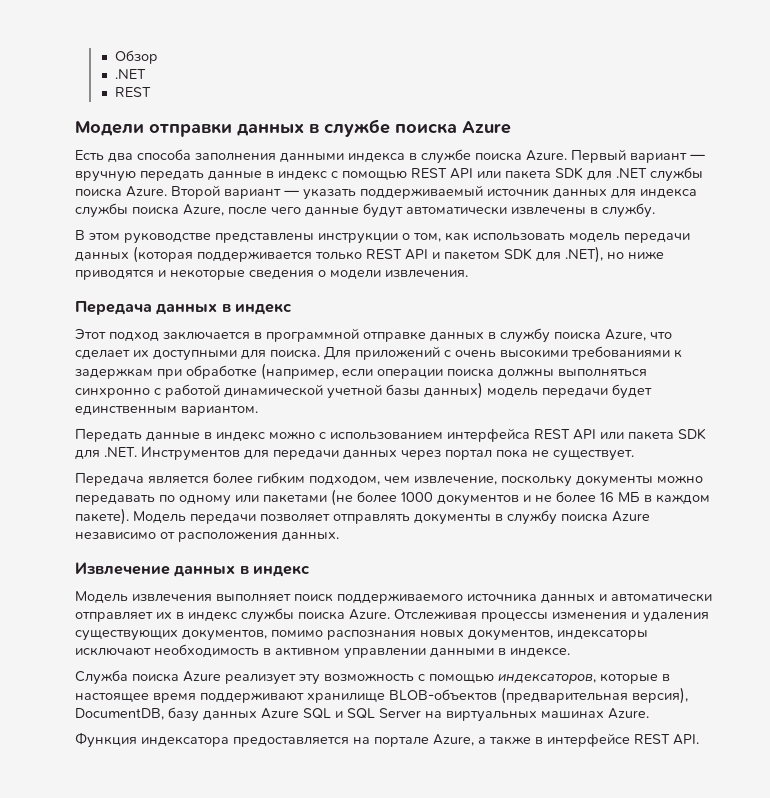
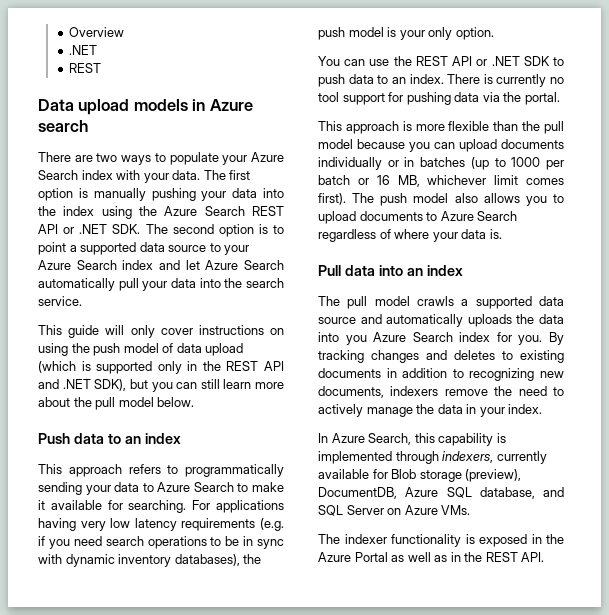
- Обзор
+ Overview
- Модели отправки данных в службе поиска Azure
- Есть два способа заполнения данными индекса в службе поиска Azure. Первый вариант — вручную передать данные в индекс с помощью REST API или пакета SDK для .NET службы поиска Azure. Второй вариант — указать поддерживаемый источник данных для индекса службы поиска Azure, после чего данные будут автоматически извлечены в службу.
- В этом руководстве представлены инструкции о том, как использовать модель передачи данных (которая поддерживается только REST API и пакетом SDK для .NET), но ниже приводятся и некоторые сведения о модели извлечения.
- Передача данных в индекс
- Этот подход заключается в программной отправке данных в службу поиска Azure, что сделает их доступными для поиска. Для приложений с очень высокими требованиями к задержкам при обработке (например, если операции поиска должны выполняться синхронно с работой динамической учетной базы данных) модель передачи будет единственным вариантом.
- Передать данные в индекс можно с использованием интерфейса REST API или пакета SDK для .NET. Инструментов для передачи данных через портал пока не существует.
- Передача является более гибким подходом, чем извлечение, поскольку документы можно передавать по одному или пакетами (не более 1000 документов и не более 16 МБ в каждом пакете). Модель передачи позволяет отправлять документы в службу поиска Azure независимо от расположения данных.
- Извлечение данных в индекс
- Модель извлечения выполняет поиск поддерживаемого источника данных и автоматически отправляет их в индекс службы поиска Azure. Отслеживая процессы изменения и удаления существующих документов, помимо распознания новых документов, индексаторы исключают необходимость в активном управлении данными в индексе.
- Служба поиска Azure реализует эту возможность с помощью индексаторов, которые в настоящее время поддерживают хранилище BLOB-объектов (предварительная версия), DocumentDB, базу данных Azure SQL и SQL Server на виртуальных машинах Azure.
- Функция индексатора предоставляется на портале Azure, а также в интерфейсе REST API.
+ Data upload models in Azure search
+ There are two ways to populate your Azure Search index with your data. The first option is manually pushing your data into the index using the Azure Search REST API or .NET SDK. The second option is to point a supported data source to your Azure Search index and let Azure Search automatically pull your data into the search service.
+ This guide will only cover instructions on using the push model of data upload (which is supported only in the REST API and .NET SDK), but you can still learn more about the pull model below.
+ Push data to an index
+ This approach refers to programmatically sending your data to Azure Search to make it available for searching. For applications having very low latency requirements (e.g. if you need search operations to be in sync with dynamic inventory databases), the push model is your only option.
+ You can use the REST API or .NET SDK to push data to an index. There is currently no tool support for pushing data via the portal.
+ This approach is more flexible than the pull model because you can upload documents individually or in batches (up to 1000 per batch or 16 MB, whichever limit comes first). The push model also allows you to upload documents to Azure Search regardless of where your data is.
+ Pull data into an index
+ The pull model crawls a supported data source and automatically uploads the data into you Azure Search index for you. By tracking changes and deletes to existing documents in addition to recognizing new documents, indexers remove the need to actively manage the data in your index.
+ In Azure Search, this capability is implemented through indexers, currently available for Blob storage (preview), DocumentDB, Azure SQL database, and SQL Server on Azure VMs.
+ The indexer functionality is exposed in the Azure Portal as well as in the REST API.

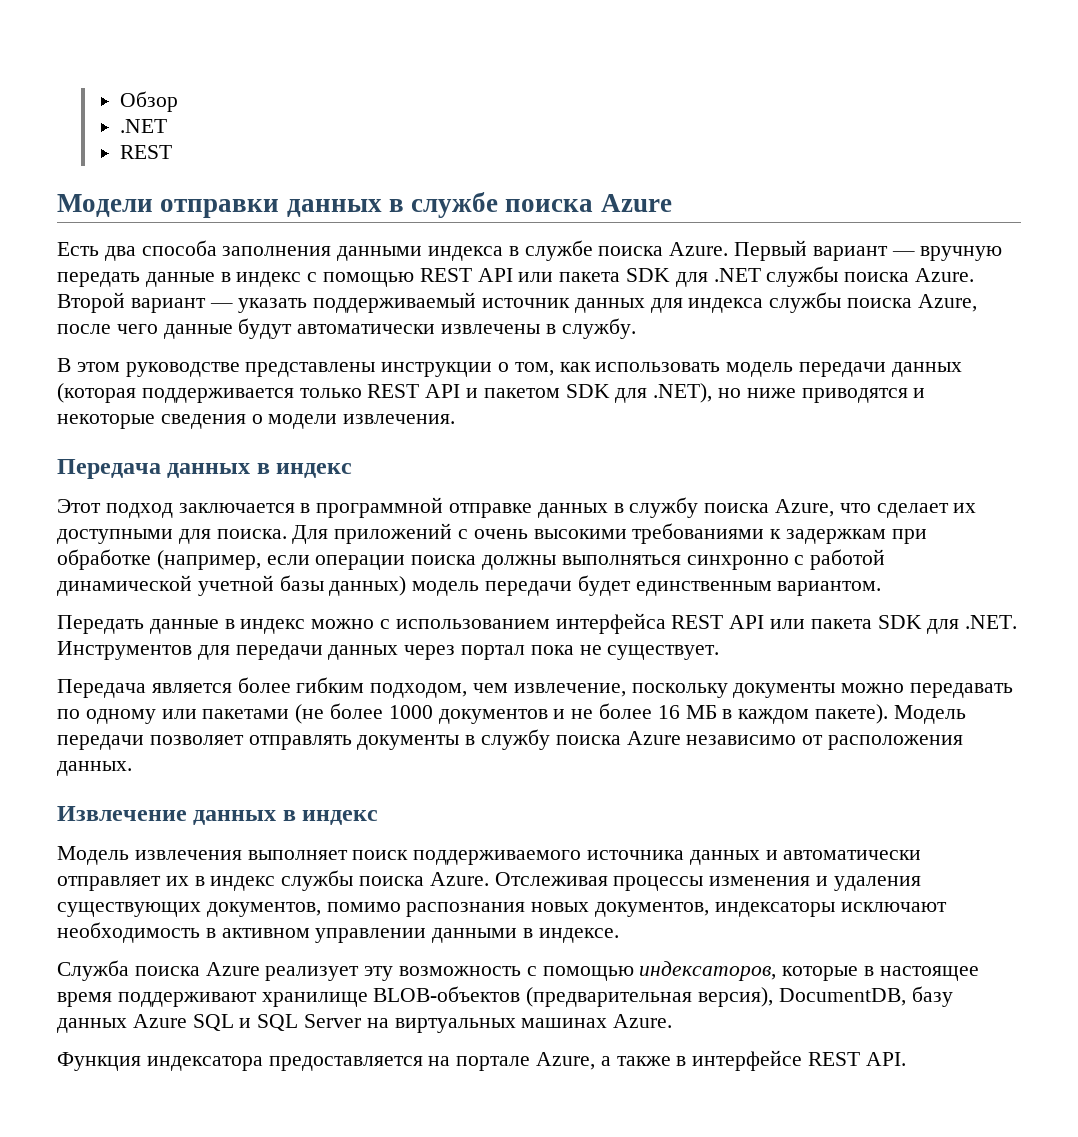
- Overview
+ Обзор
- Data upload models in Azure search
- There are two ways to populate your Azure Search index with your data. The first option is manually pushing your data into the index using the Azure Search REST API or .NET SDK. The second option is to point a supported data source to your Azure Search index and let Azure Search automatically pull your data into the search service.
- This guide will only cover instructions on using the push model of data upload (which is supported only in the REST API and .NET SDK), but you can still learn more about the pull model below.
- Push data to an index
- This approach refers to programmatically sending your data to Azure Search to make it available for searching. For applications having very low latency requirements (e.g. if you need search operations to be in sync with dynamic inventory databases), the push model is your only option.
- You can use the REST API or .NET SDK to push data to an index. There is currently no tool support for pushing data via the portal.
- This approach is more flexible than the pull model because you can upload documents individually or in batches (up to 1000 per batch or 16 MB, whichever limit comes first). The push model also allows you to upload documents to Azure Search regardless of where your data is.
- Pull data into an index
- The pull model crawls a supported data source and automatically uploads the data into you Azure Search index for you. By tracking changes and deletes to existing documents in addition to recognizing new documents, indexers remove the need to actively manage the data in your index.
- In Azure Search, this capability is implemented through indexers, currently available for Blob storage (preview), DocumentDB, Azure SQL database, and SQL Server on Azure VMs.
- The indexer functionality is exposed in the Azure Portal as well as in the REST API.
+ Модели отправки данных в службе поиска Azure
+ Есть два способа заполнения данными индекса в службе поиска Azure. Первый вариант — вручную передать данные в индекс с помощью REST API или пакета SDK для .NET службы поиска Azure. Второй вариант — указать поддерживаемый источник данных для индекса службы поиска Azure, после чего данные будут автоматически извлечены в службу.
+ В этом руководстве представлены инструкции о том, как использовать модель передачи данных (которая поддерживается только REST API и пакетом SDK для .NET), но ниже приводятся и некоторые сведения о модели извлечения.
+ Передача данных в индекс
+ Этот подход заключается в программной отправке данных в службу поиска Azure, что сделает их доступными для поиска. Для приложений с очень высокими требованиями к задержкам при обработке (например, если операции поиска должны выполняться синхронно с работой динамической учетной базы данных) модель передачи будет единственным вариантом.
+ Передать данные в индекс можно с использованием интерфейса REST API или пакета SDK для .NET. Инструментов для передачи данных через портал пока не существует.
+ Передача является более гибким подходом, чем извлечение, поскольку документы можно передавать по одному или пакетами (не более 1000 документов и не более 16 МБ в каждом пакете). Модель передачи позволяет отправлять документы в службу поиска Azure независимо от расположения данных.
+ Извлечение данных в индекс
+ Модель извлечения выполняет поиск поддерживаемого источника данных и автоматически отправляет их в индекс службы поиска Azure. Отслеживая процессы изменения и удаления существующих документов, помимо распознания новых документов, индексаторы исключают необходимость в активном управлении данными в индексе.
+ Служба поиска Azure реализует эту возможность с помощью индексаторов, которые в настоящее время поддерживают хранилище BLOB-объектов (предварительная версия), DocumentDB, базу данных Azure SQL и SQL Server на виртуальных машинах Azure.
+ Функция индексатора предоставляется на портале Azure, а также в интерфейсе REST API.

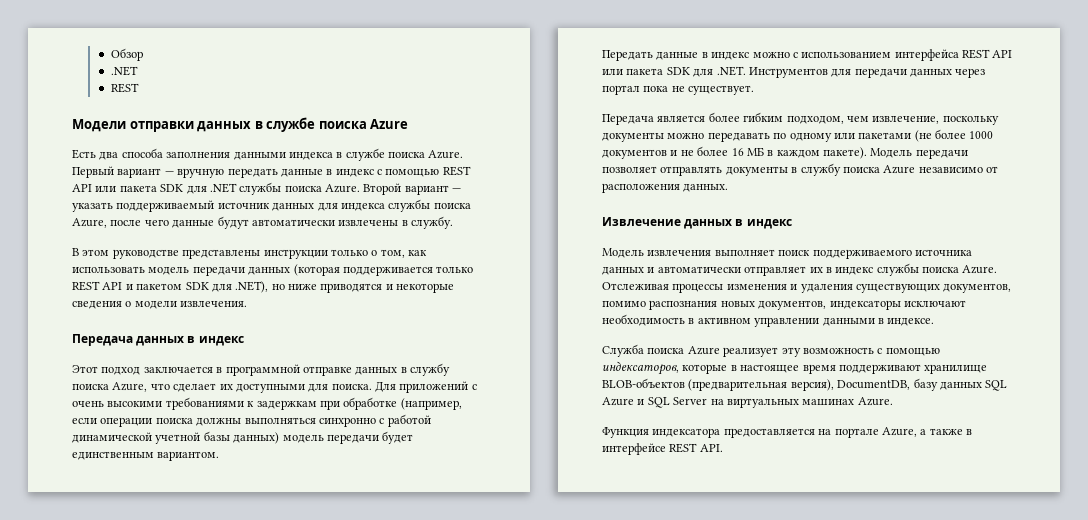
- В этом руководстве представлены инструкции о том, как использовать модель передачи данных (которая поддерживается только REST API и пакетом SDK для .NET), но ниже приводятся и некоторые сведения о модели извлечения.
+ В этом руководстве представлены инструкции только о том, как использовать модель передачи данных (которая поддерживается только REST API и пакетом SDK для .NET), но ниже приводятся и некоторые сведения о модели извлечения.
- Служба поиска Azure реализует эту возможность с помощью индексаторов, которые в настоящее время поддерживают хранилище BLOB-объектов (предварительная версия), DocumentDB, базу данных Azure SQL и SQL Server на виртуальных машинах Azure.
+ Служба поиска Azure реализует эту возможность с помощью индексаторов, которые в настоящее время поддерживают хранилище BLOB-объектов (предварительная версия), DocumentDB, базу данных SQL Azure и SQL Server на виртуальных машинах Azure.

